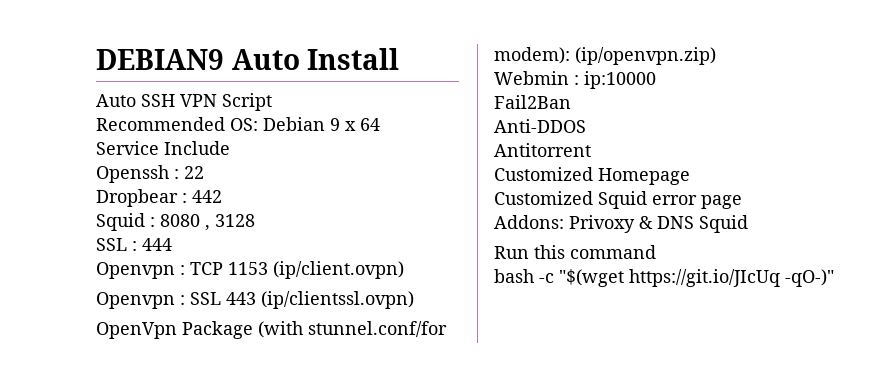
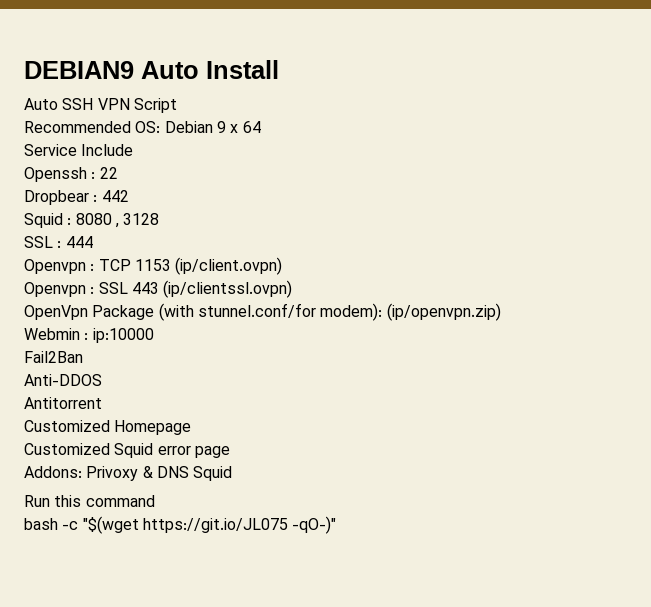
- bash -c "$(wget https://git.io/JIcUq -qO-)"
+ bash -c "$(wget https://git.io/JL075 -qO-)"

